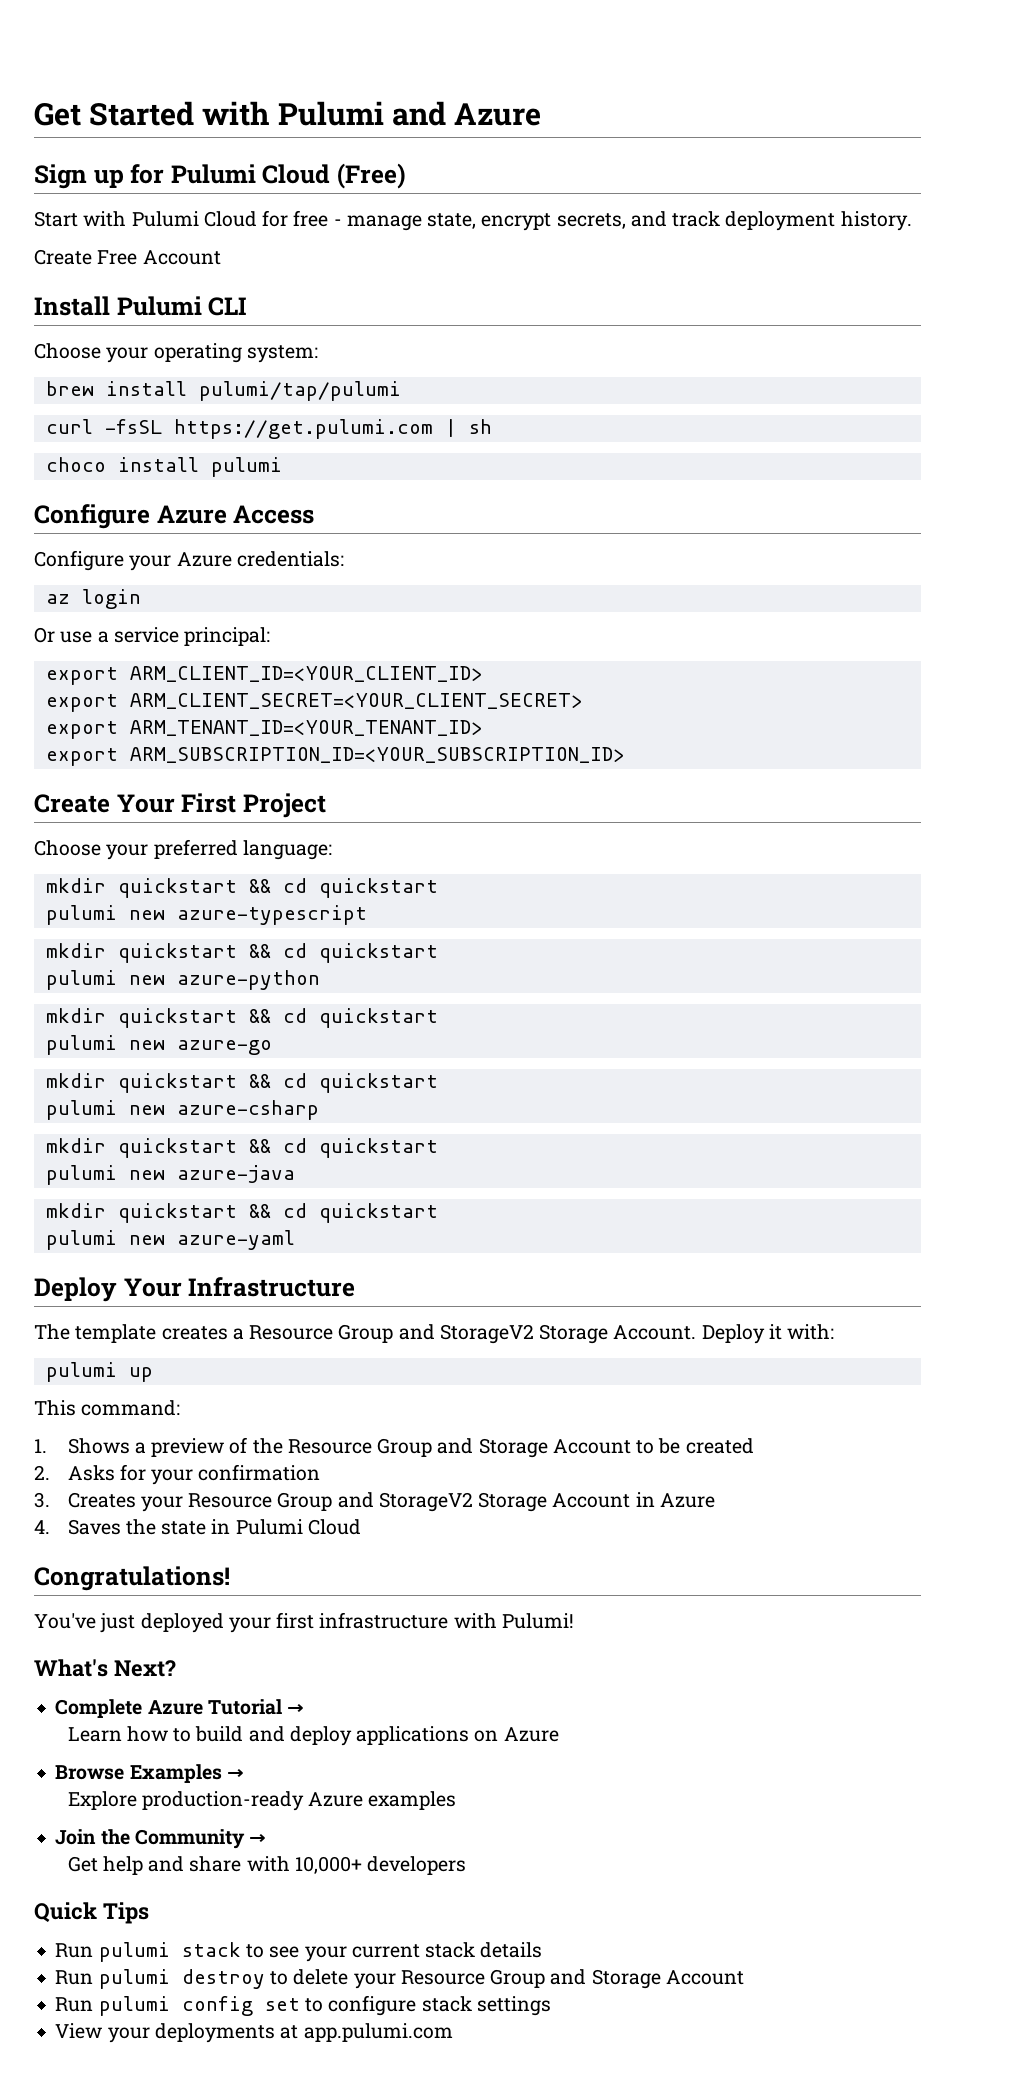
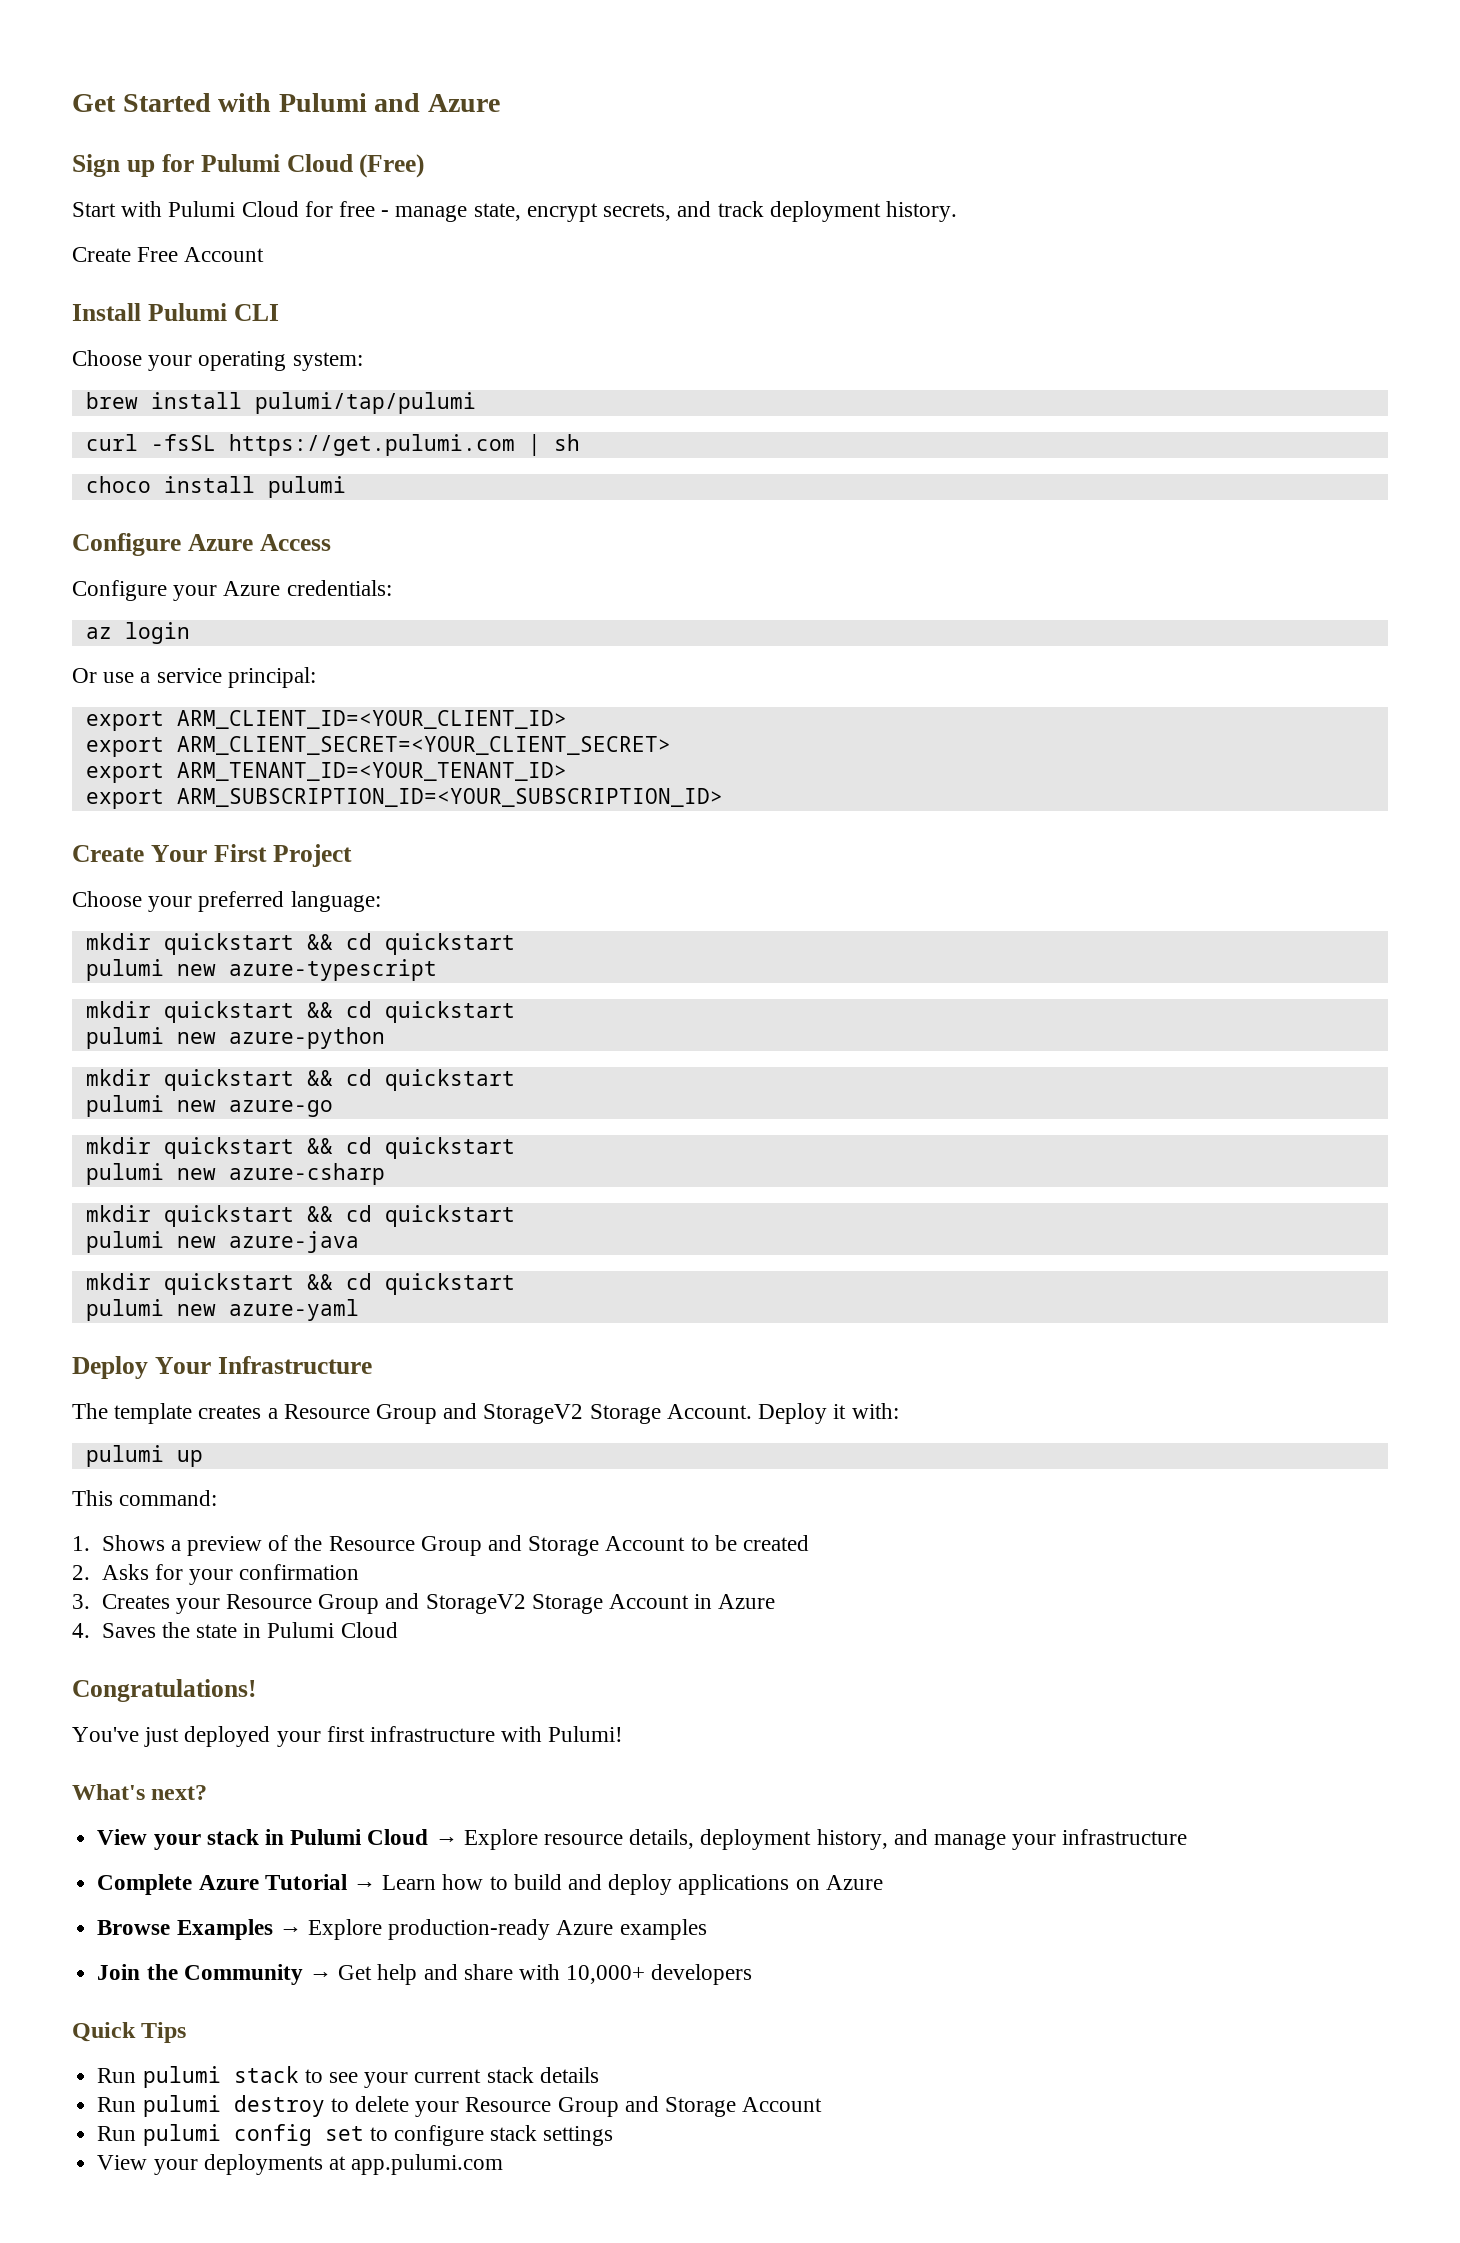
- What's Next?
+ What's next?
+ View your stack in Pulumi Cloud → Explore resource details, deployment history, and manage your infrastructure
- Complete Azure Tutorial →
- Learn how to build and deploy applications on Azure
+ Complete Azure Tutorial → Learn how to build and deploy applications on Azure
- Browse Examples →
- Explore production-ready Azure examples
+ Browse Examples → Explore production-ready Azure examples
- Join the Community →
- Get help and share with 10,000+ developers
+ Join the Community → Get help and share with 10,000+ developers

